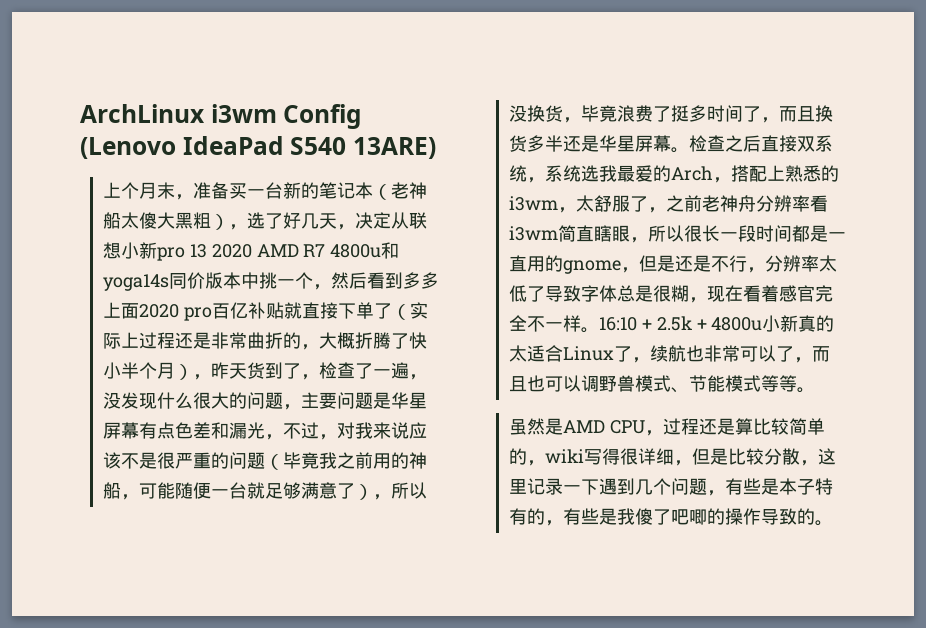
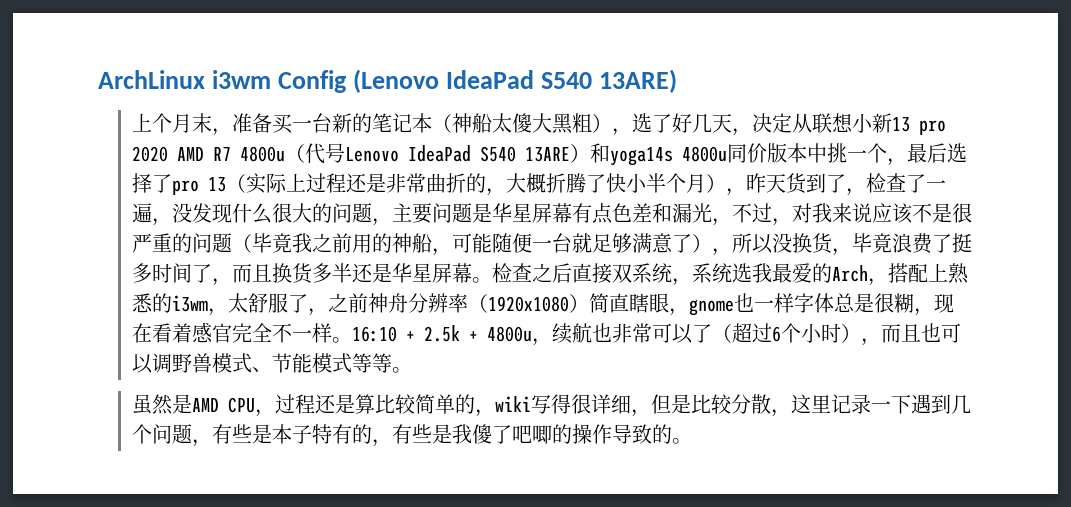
- 上个月末，准备买一台新的笔记本（老神船太傻大黑粗），选了好几天，决定从联想小新pro 13 2020 AMD R7 4800u和yoga14s同价版本中挑一个，然后看到多多上面2020 pro百亿补贴就直接下单了（实际上过程还是非常曲折的，大概折腾了快小半个月），昨天货到了，检查了一遍，没发现什么很大的问题，主要问题是华星屏幕有点色差和漏光，不过，对我来说应该不是很严重的问题（毕竟我之前用的神船，可能随便一台就足够满意了），所以没换货，毕竟浪费了挺多时间了，而且换货多半还是华星屏幕。
+ 上个月末，准备买一台新的笔记本（神船太傻大黑粗），选了好几天，决定从联想小新13 pro 2020 AMD R7 4800u（代号Lenovo IdeaPad S540 13ARE）和yoga14s 4800u同价版本中挑一个，最后选择了pro 13（实际上过程还是非常曲折的，大概折腾了快小半个月），昨天货到了，检查了一遍，没发现什么很大的问题，主要问题是华星屏幕有点色差和漏光，不过，对我来说应该不是很严重的问题（毕竟我之前用的神船，可能随便一台就足够满意了），所以没换货，毕竟浪费了挺多时间了，而且换货多半还是华星屏幕。
- 检查之后直接双系统，系统选我最爱的Arch，搭配上熟悉的i3wm，太舒服了，之前老神舟分辨率看i3wm简直瞎眼，所以很长一段时间都是一直用的gnome，但是还是不行，分辨率太低了导致字体总是很糊，现在看着感官完全不一样。
+ 检查之后直接双系统，系统选我最爱的Arch，搭配上熟悉的i3wm，太舒服了，之前神舟分辨率（1920x1080）简直瞎眼，gnome也一样字体总是很糊，现在看着感官完全不一样。
- 16:10 + 2.5k + 4800u小新真的太适合Linux了，续航也非常可以了，而且也可以调野兽模式、节能模式等等。
+ 16:10 + 2.5k + 4800u，续航也非常可以了（超过6个小时），而且也可以调野兽模式、节能模式等等。

